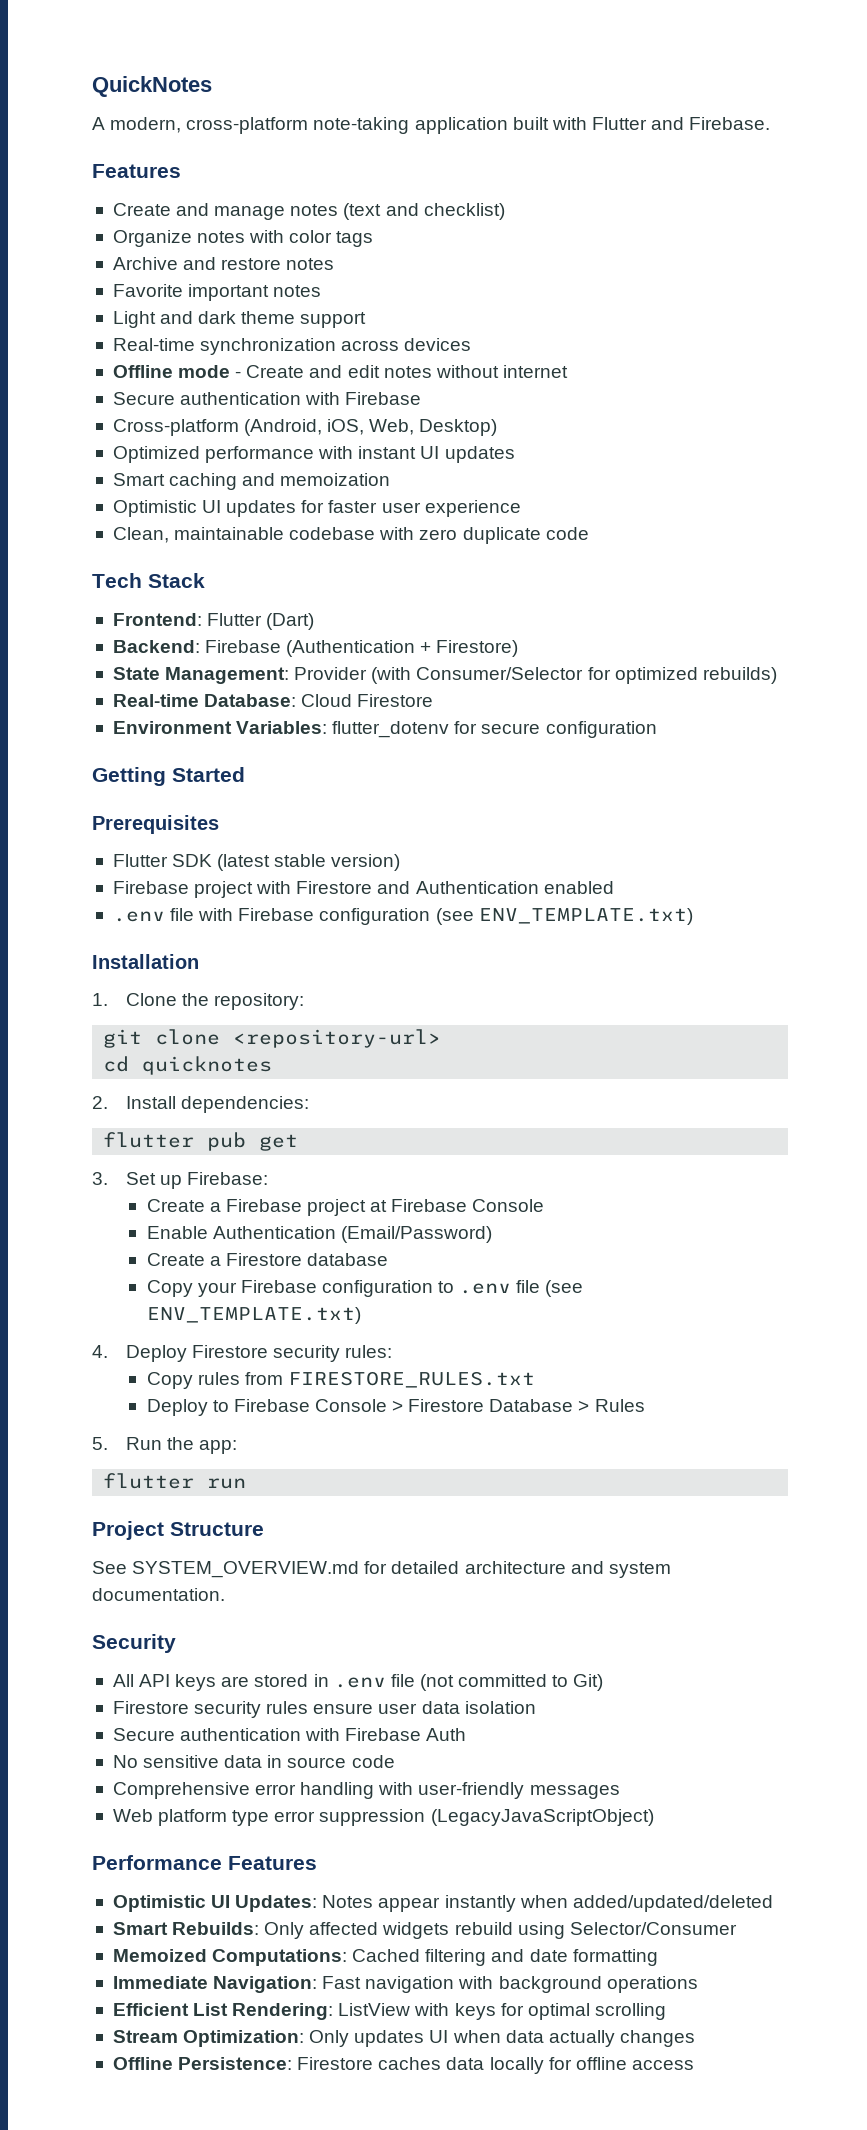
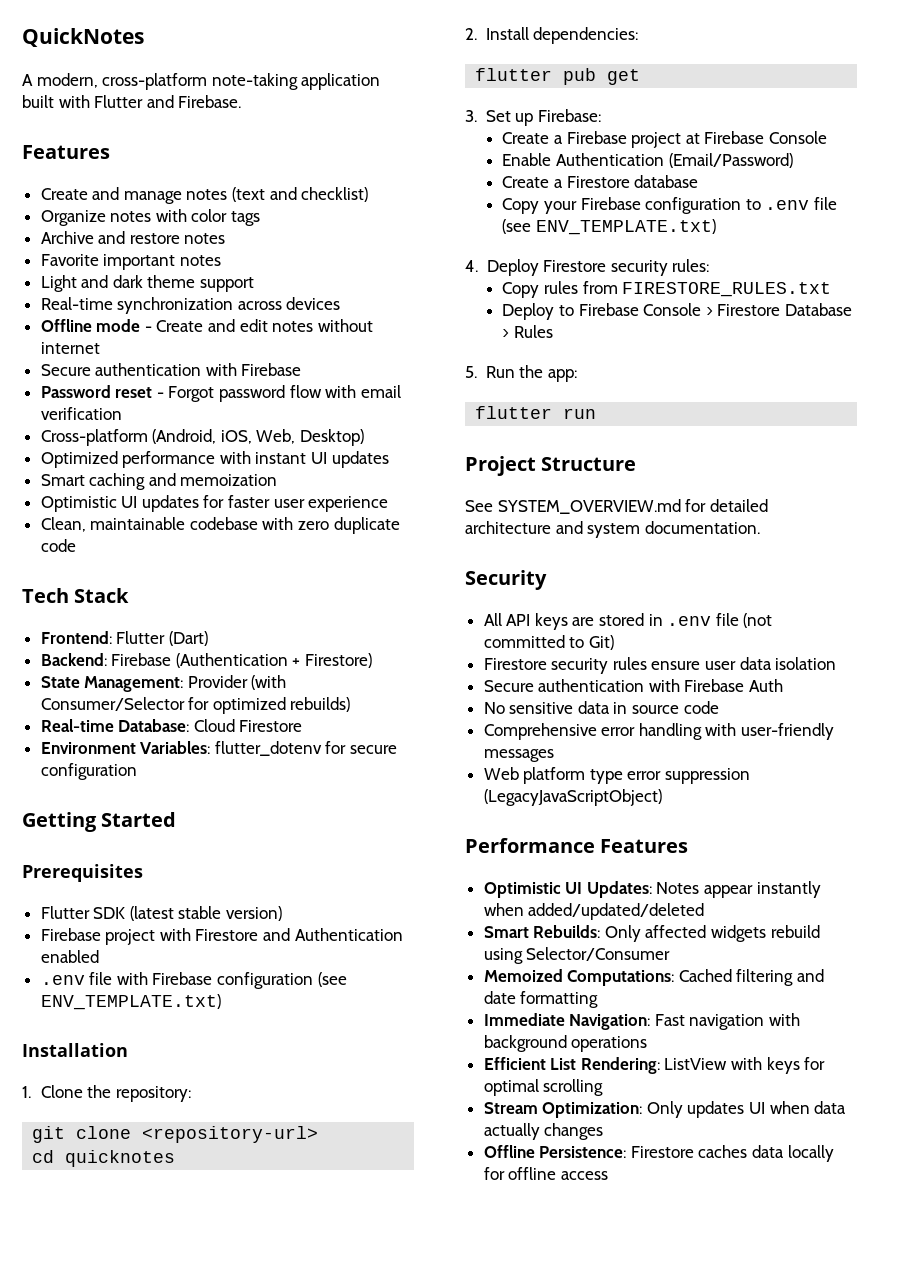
+ Password reset - Forgot password flow with email verification

